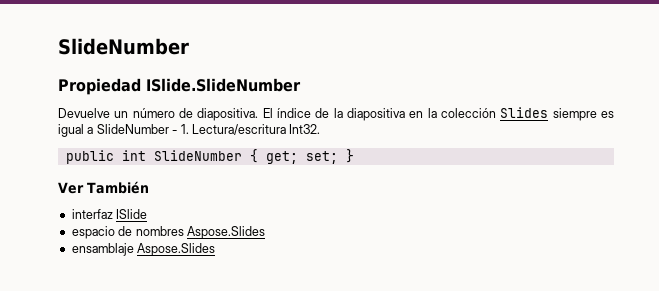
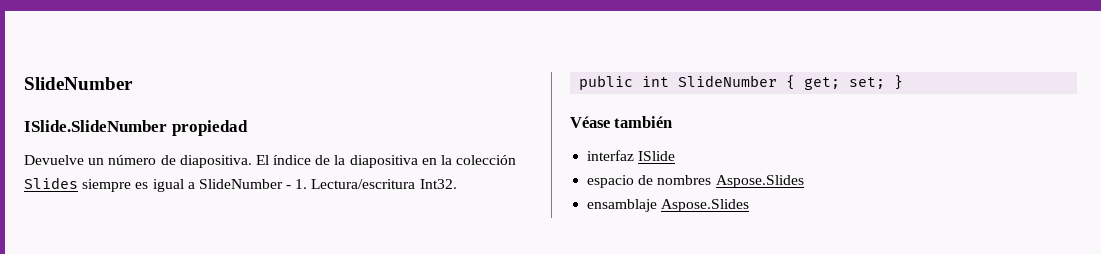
- Propiedad ISlide.SlideNumber
+ ISlide.SlideNumber propiedad
- Ver También
+ Véase también

